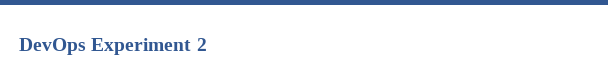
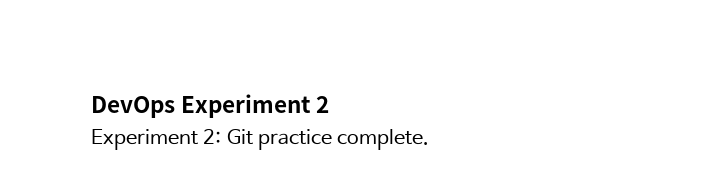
+ Experiment 2: Git practice complete.

